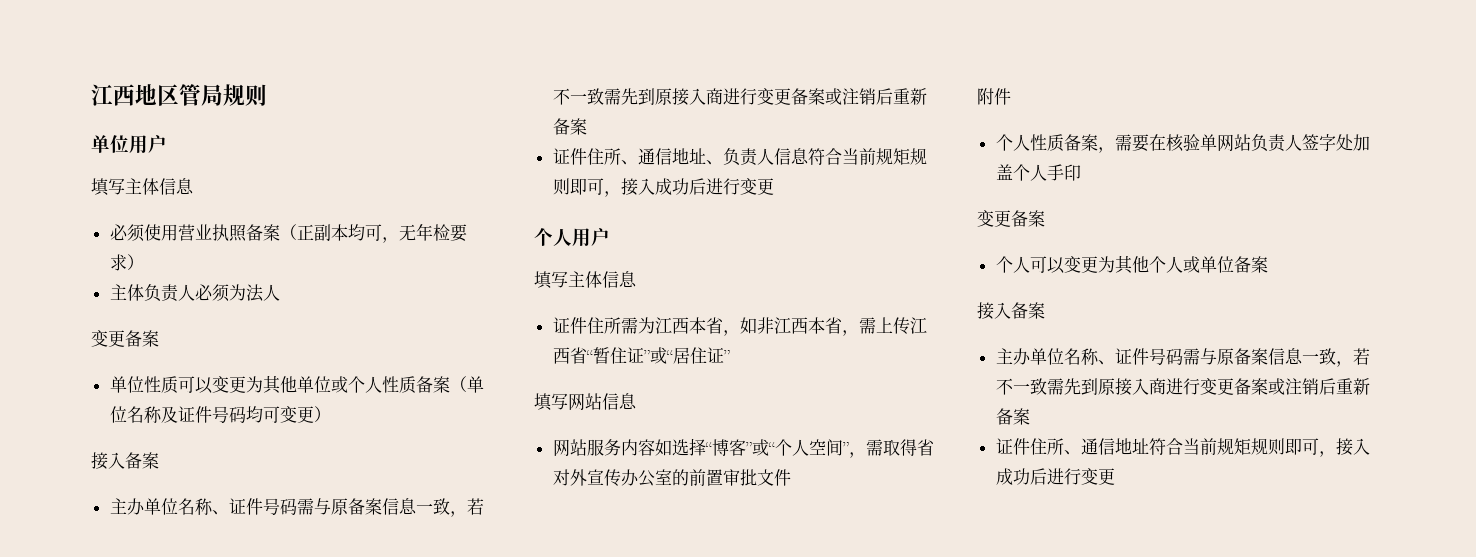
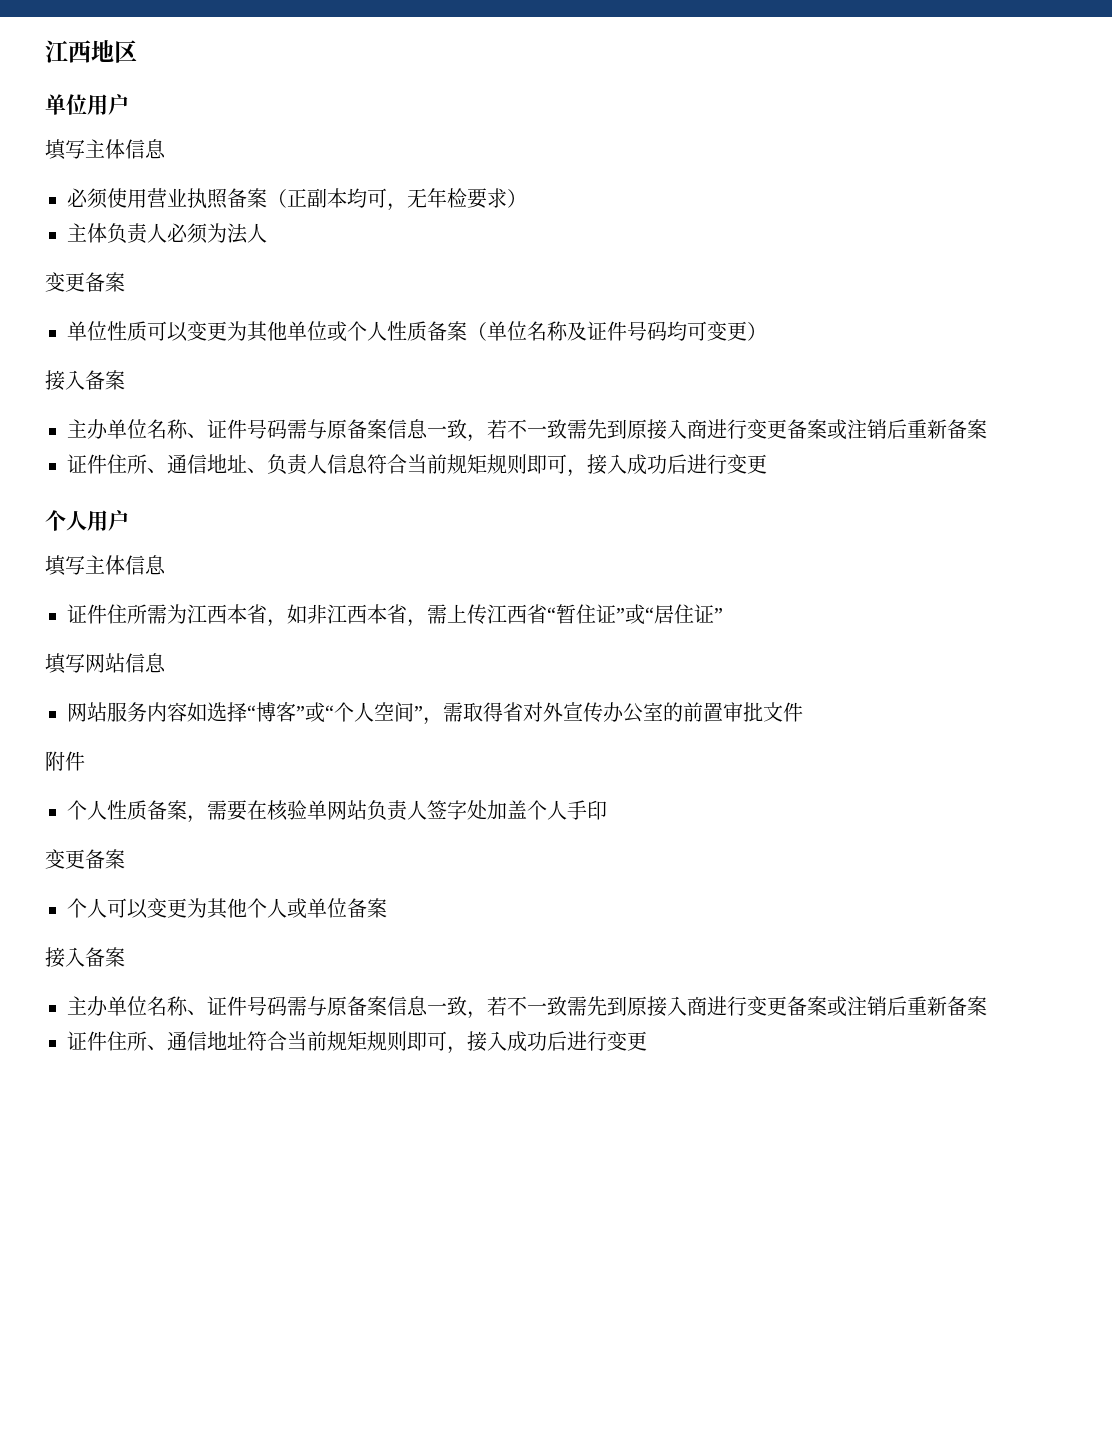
- 江西地区管局规则
+ 江西地区

